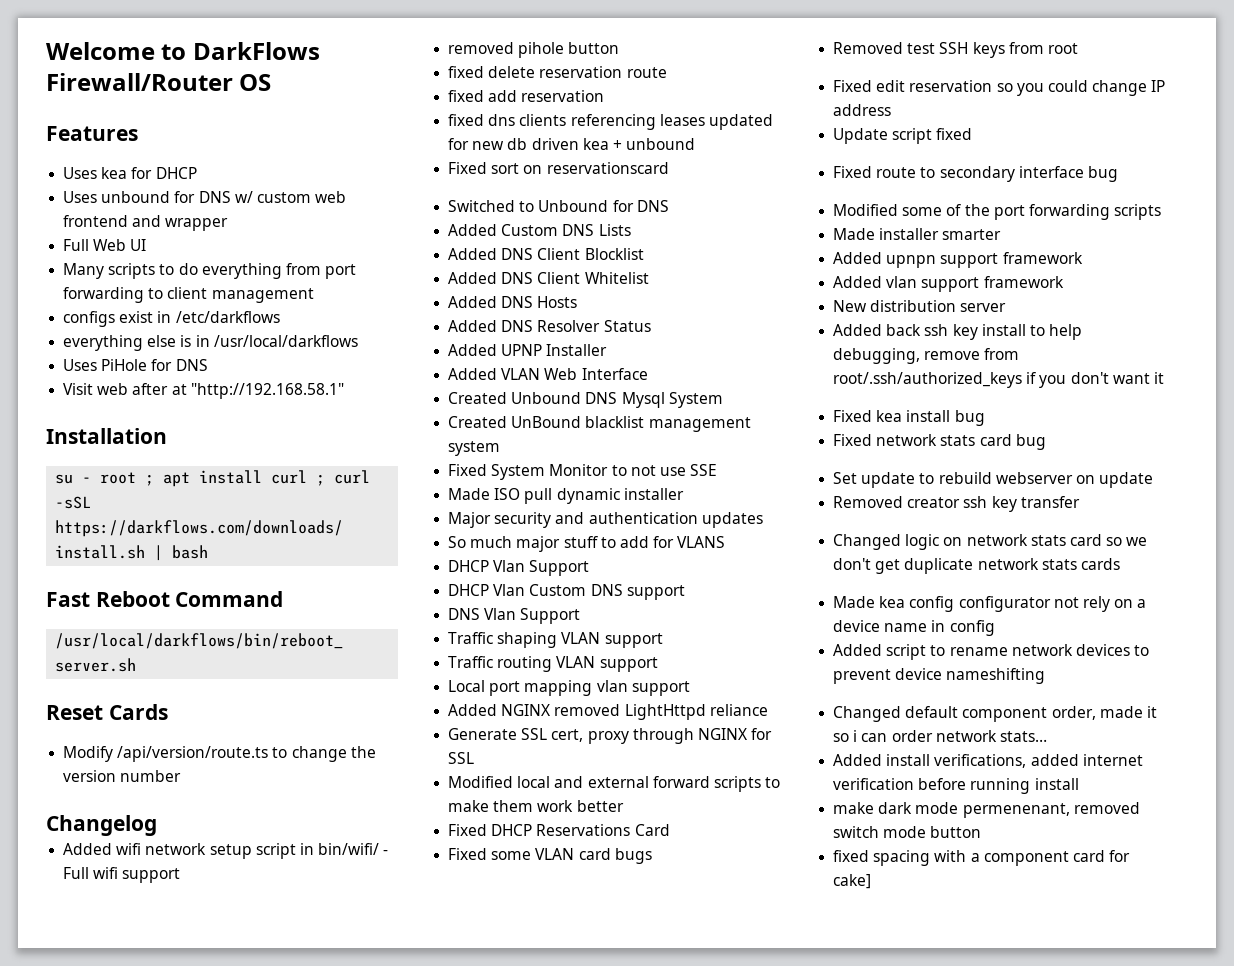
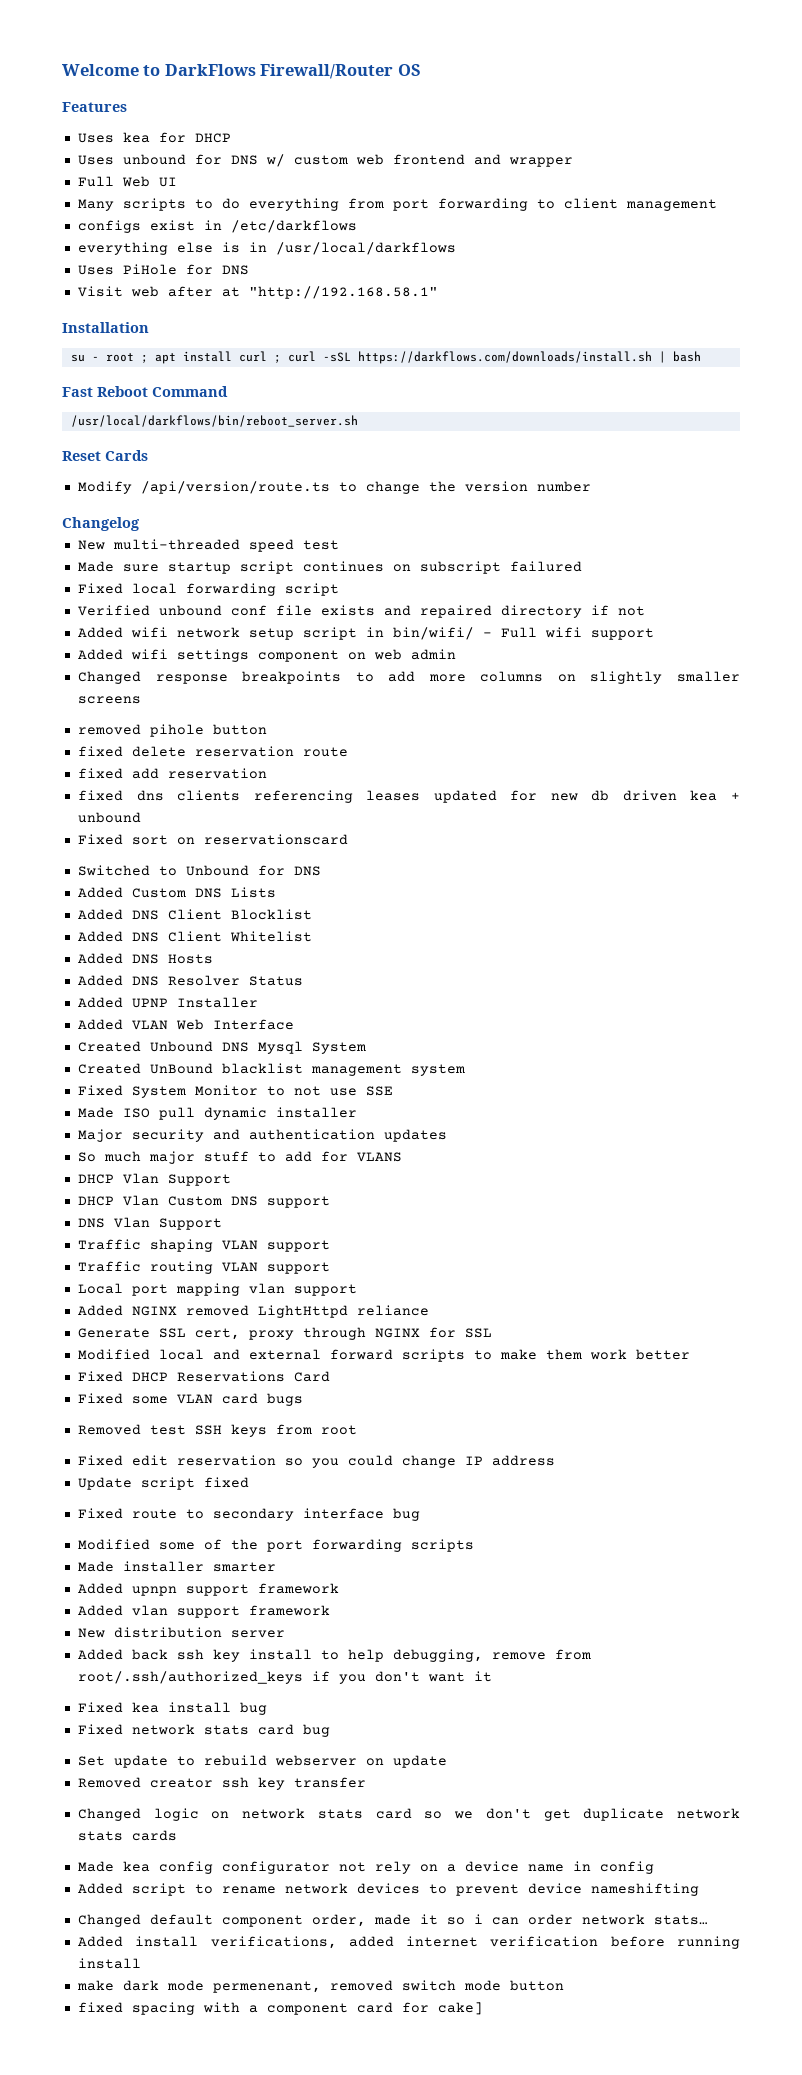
+ New multi-threaded speed test
+ Made sure startup script continues on subscript failured
+ Fixed local forwarding script
+ Verified unbound conf file exists and repaired directory if not
+ Added wifi settings component on web admin
+ Changed response breakpoints to add more columns on slightly smaller screens

